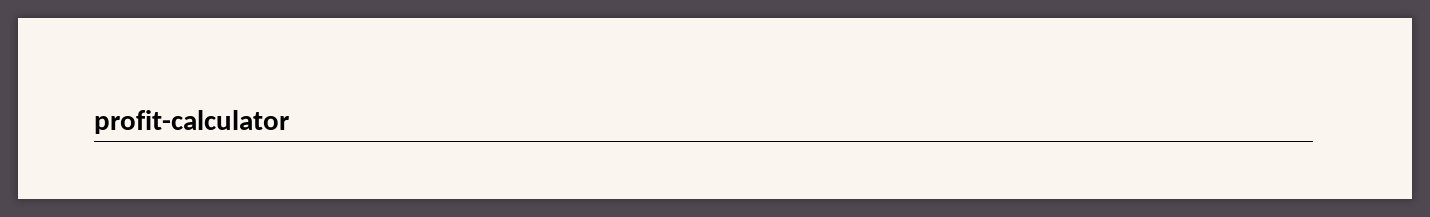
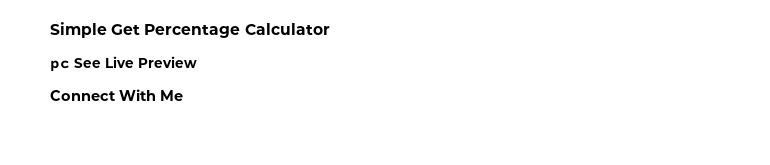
- profit-calculator
+ Simple Get Percentage Calculator
+ pc See Live Preview
+ Connect With Me

